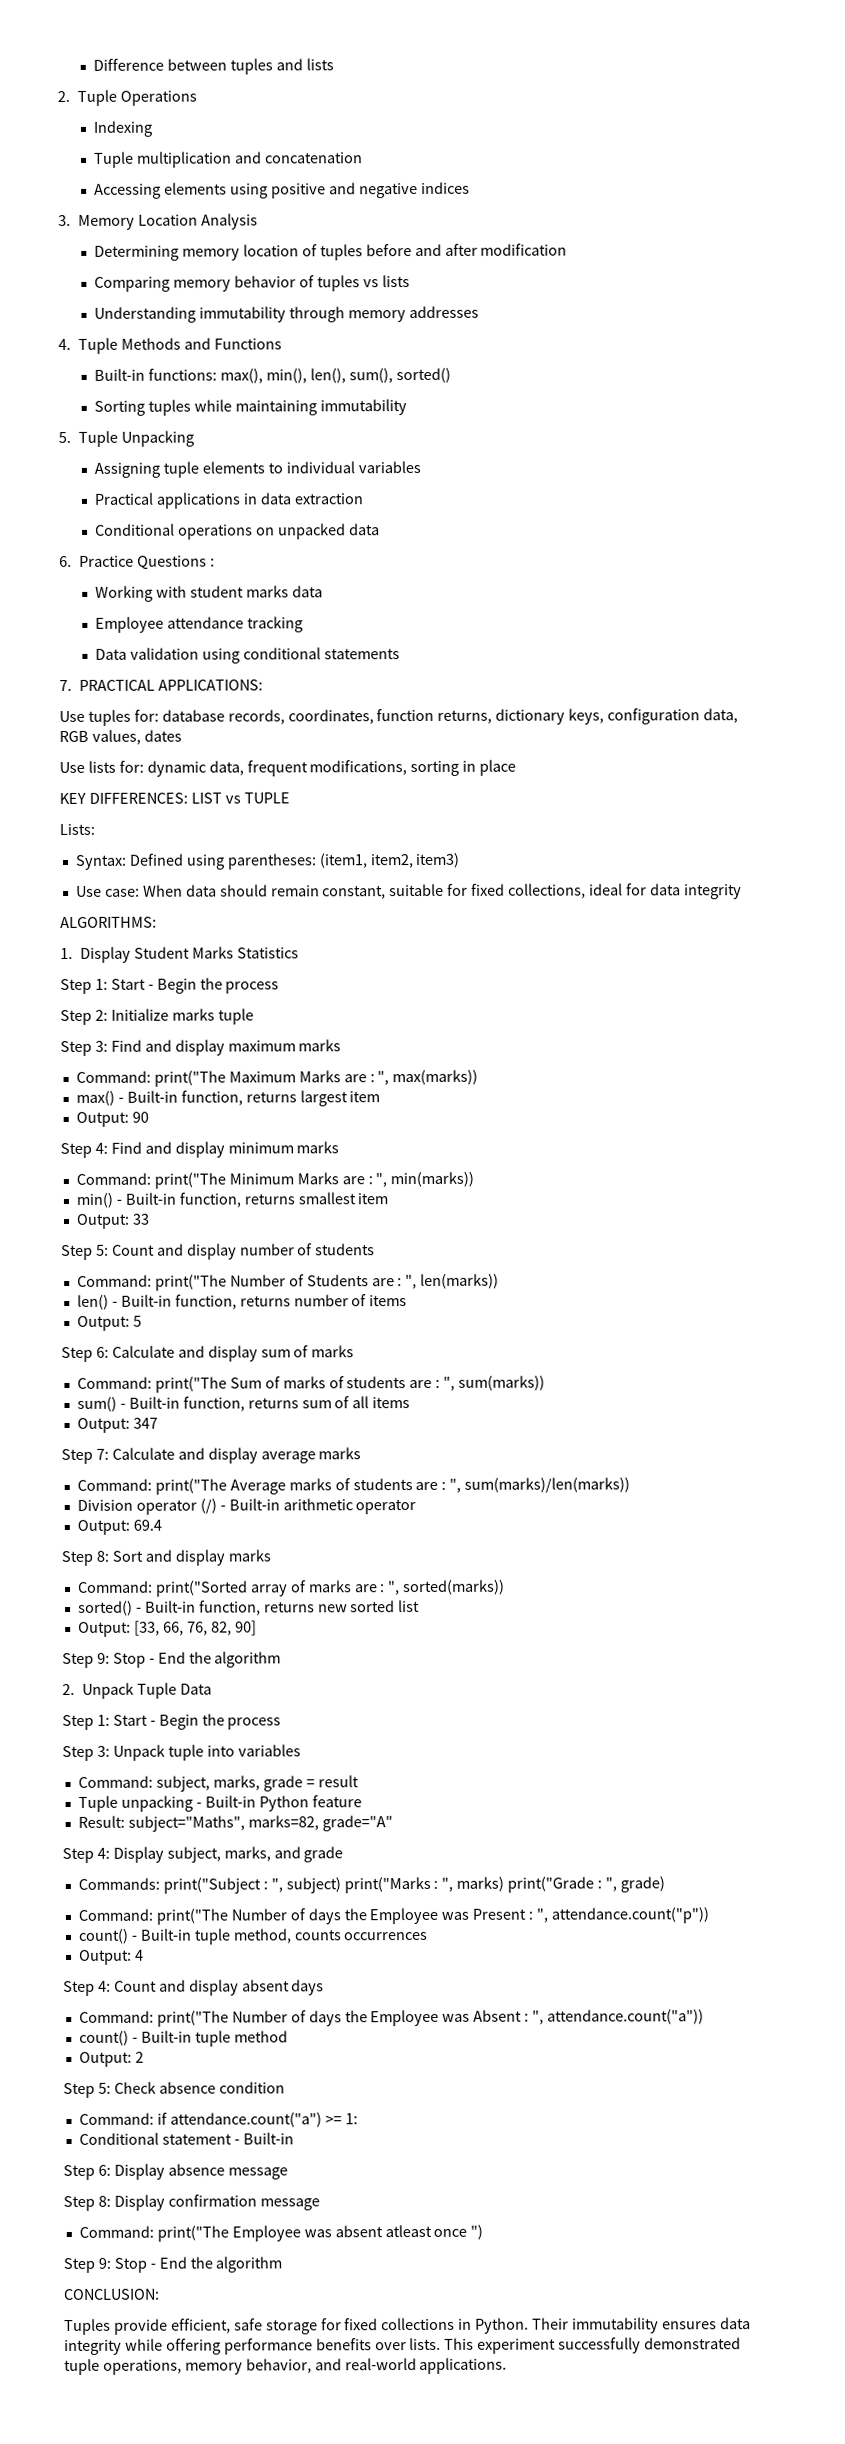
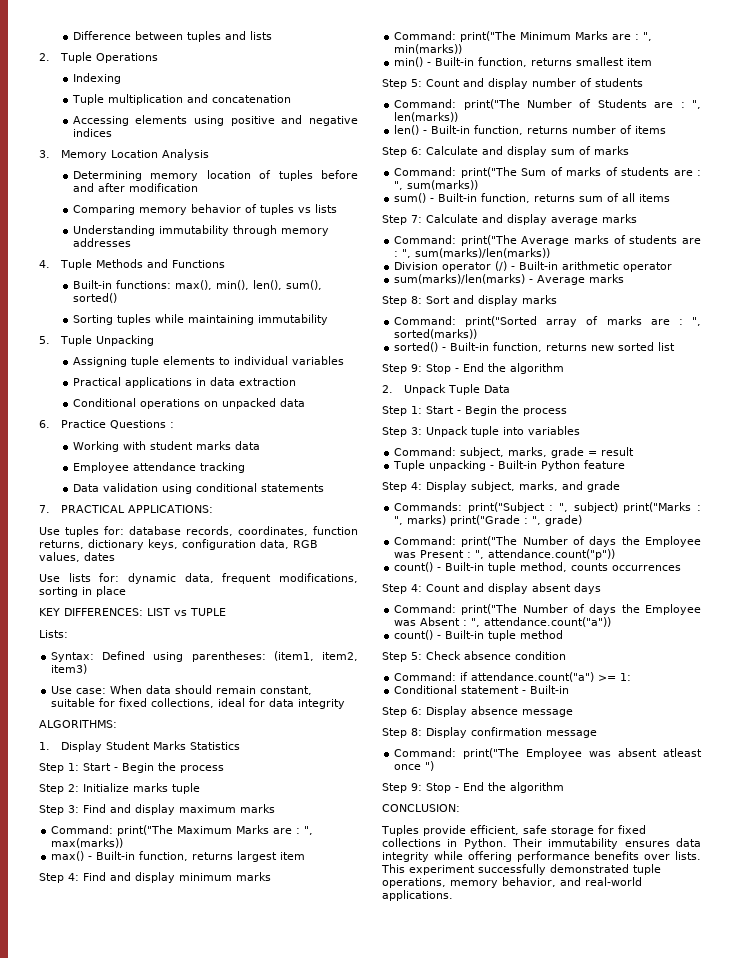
- Output: 90
- Output: 33
- Output: 5
- Output: 347
- Output: 69.4
+ sum(marks)/len(marks) - Average marks
- Output: [33, 66, 76, 82, 90]
- Result: subject="Maths", marks=82, grade="A"
- Output: 4
- Output: 2

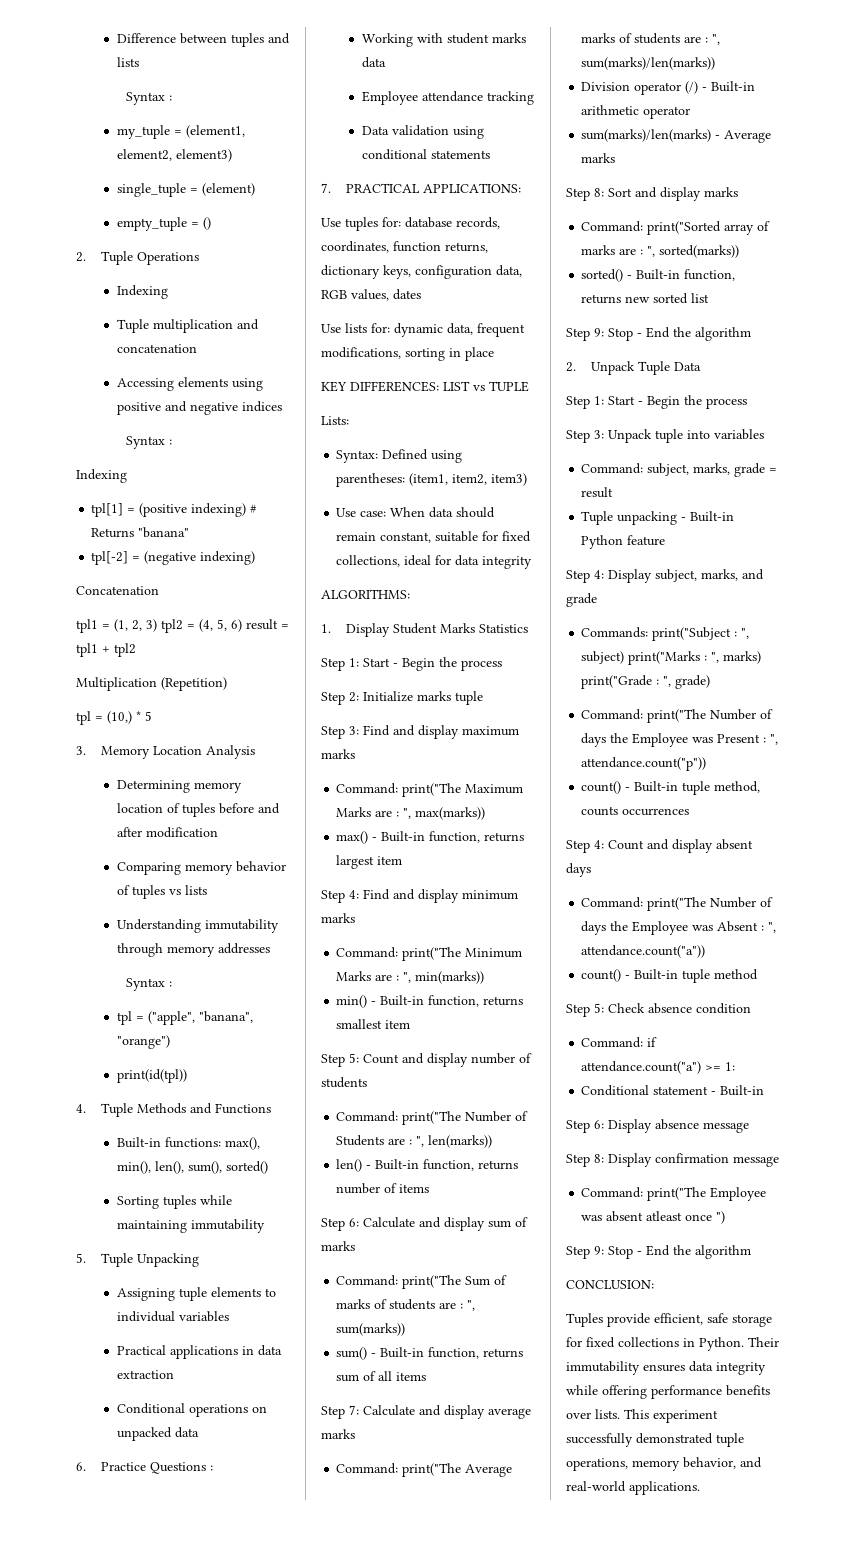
  Difference between tuples and lists
+ Syntax :
+ my_tuple = (element1, element2, element3)
+ single_tuple = (element)
+ empty_tuple = ()
  Accessing elements using positive and negative indices
+ Syntax :
+ Indexing
+ tpl[1] = (positive indexing) # Returns "banana"
+ tpl[-2] = (negative indexing)
+ Concatenation
+ tpl1 = (1, 2, 3) tpl2 = (4, 5, 6) result = tpl1 + tpl2
+ Multiplication (Repetition)
+ tpl = (10,) * 5
  Understanding immutability through memory addresses
+ Syntax :
+ tpl = ("apple", "banana", "orange")
+ print(id(tpl))

